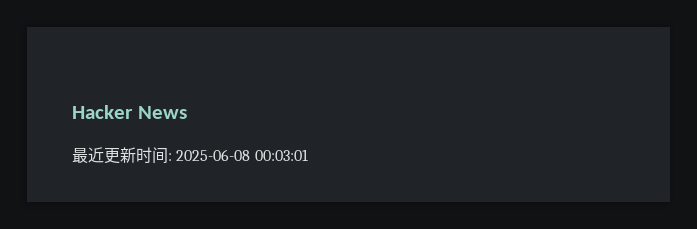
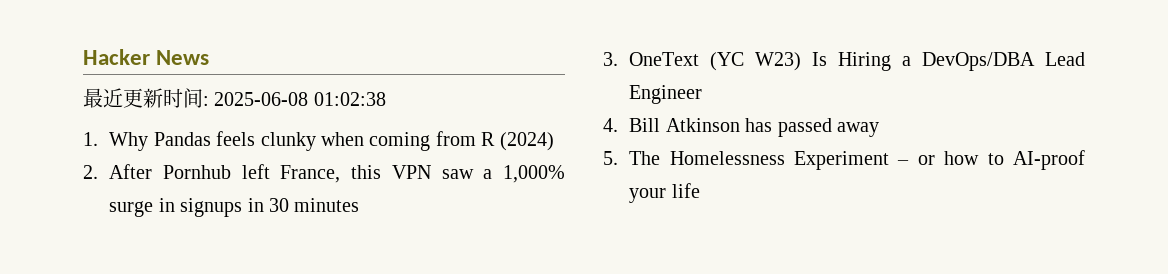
- 最近更新时间: 2025-06-08 00:03:01
+ 最近更新时间: 2025-06-08 01:02:38
+ 1. Why Pandas feels clunky when coming from R (2024)
+ 2. After Pornhub left France, this VPN saw a 1,000% surge in signups in 30 minutes
+ 3. OneText (YC W23) Is Hiring a DevOps/DBA Lead Engineer
+ 4. Bill Atkinson has passed away
+ 5. The Homelessness Experiment – or how to AI-proof your life

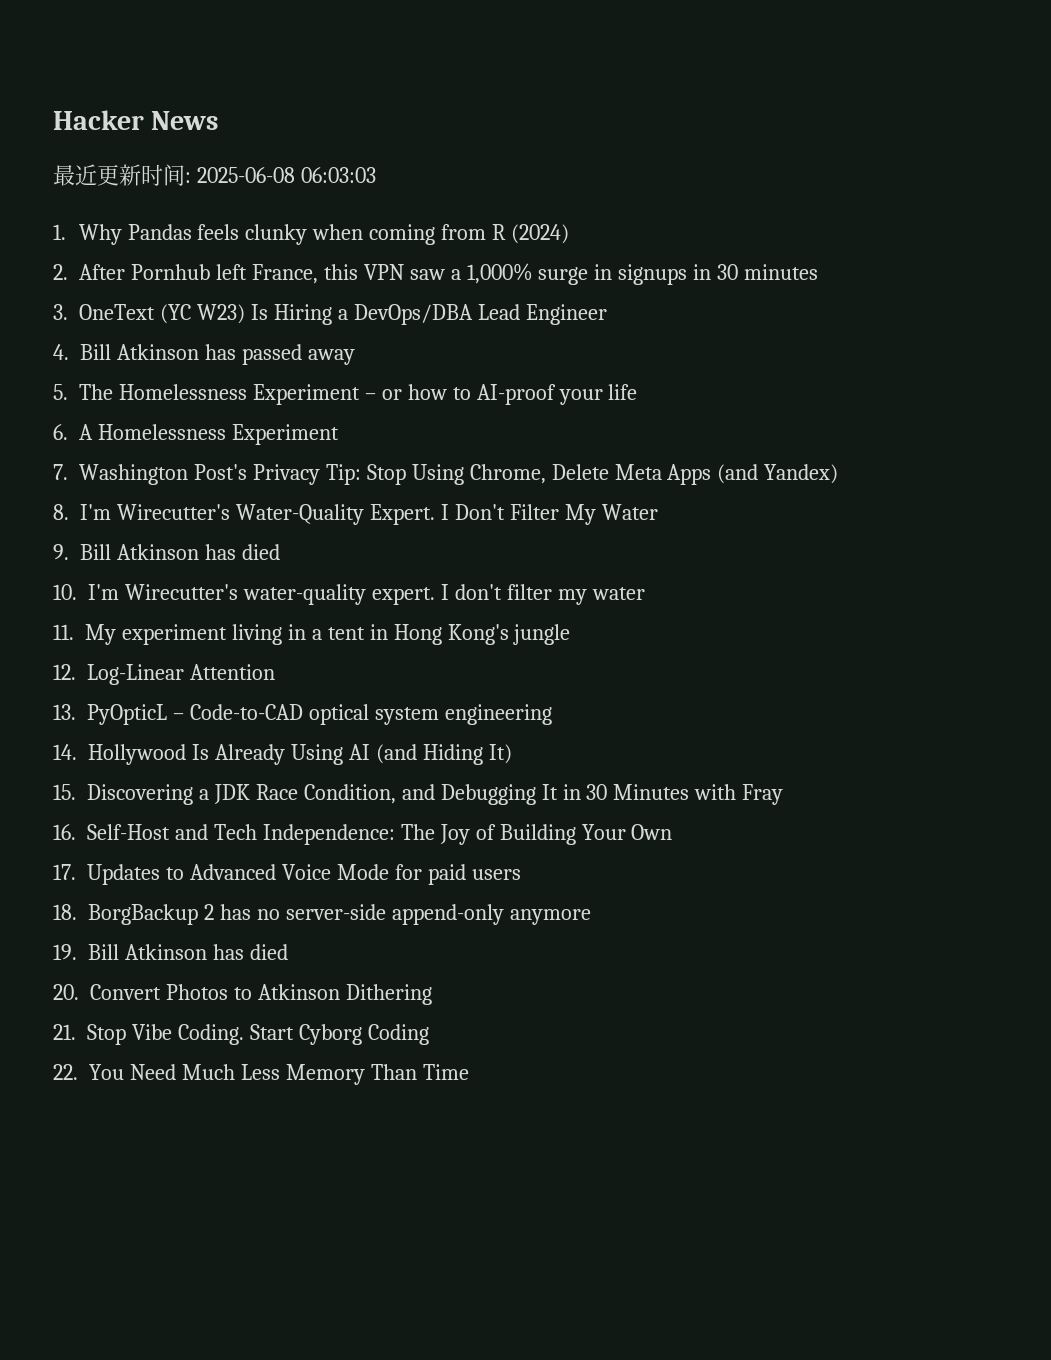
- 最近更新时间: 2025-06-08 01:02:38
+ 最近更新时间: 2025-06-08 06:03:03
+ 6. A Homelessness Experiment
+ 7. Washington Post's Privacy Tip: Stop Using Chrome, Delete Meta Apps (and Yandex)
+ 8. I'm Wirecutter's Water-Quality Expert. I Don't Filter My Water
+ 9. Bill Atkinson has died
+ 10. I'm Wirecutter's water-quality expert. I don't filter my water
+ 11. My experiment living in a tent in Hong Kong's jungle
+ 12. Log-Linear Attention
+ 13. PyOpticL – Code-to-CAD optical system engineering
+ 14. Hollywood Is Already Using AI (and Hiding It)
+ 15. Discovering a JDK Race Condition, and Debugging It in 30 Minutes with Fray
+ 16. Self-Host and Tech Independence: The Joy of Building Your Own
+ 17. Updates to Advanced Voice Mode for paid users
+ 18. BorgBackup 2 has no server-side append-only anymore
+ 19. Bill Atkinson has died
+ 20. Convert Photos to Atkinson Dithering
+ 21. Stop Vibe Coding. Start Cyborg Coding
+ 22. You Need Much Less Memory Than Time

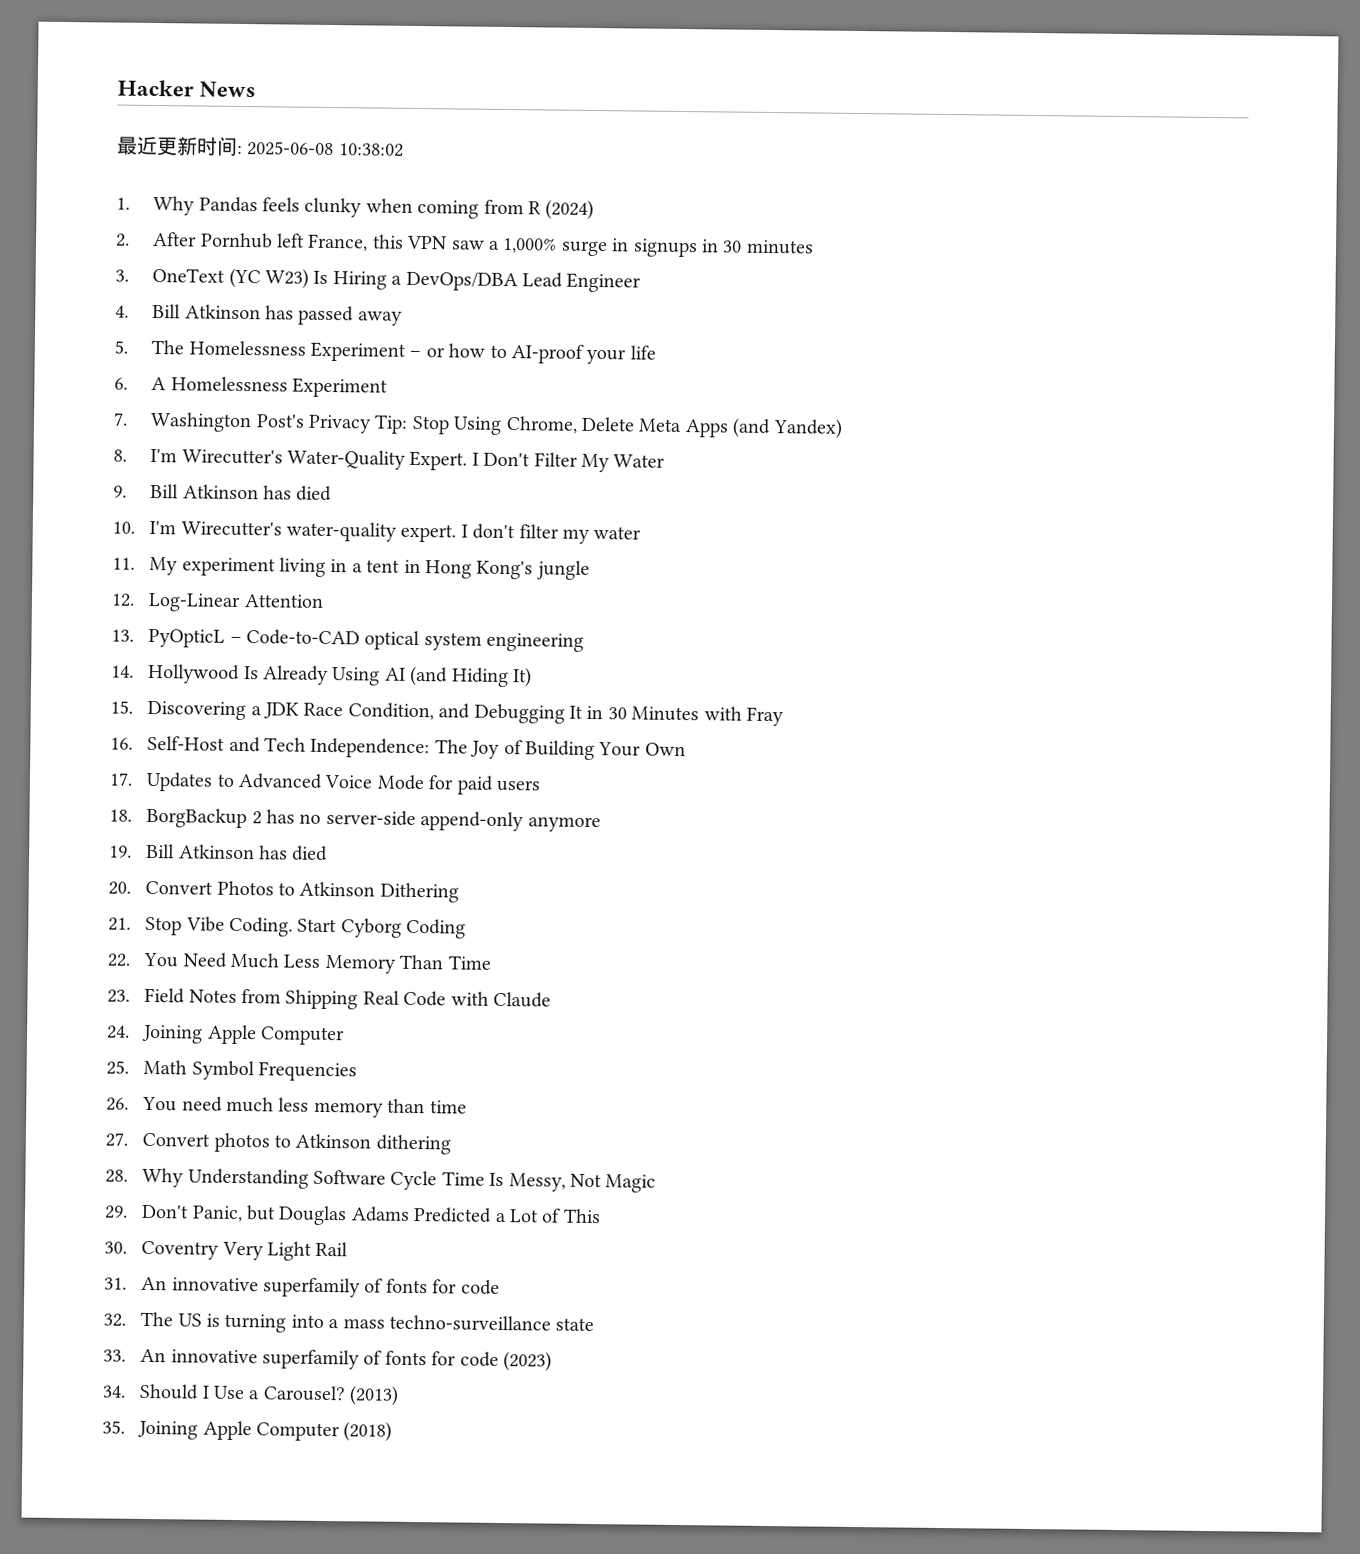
- 最近更新时间: 2025-06-08 06:03:03
+ 最近更新时间: 2025-06-08 10:38:02
+ 23. Field Notes from Shipping Real Code with Claude
+ 24. Joining Apple Computer
+ 25. Math Symbol Frequencies
+ 26. You need much less memory than time
+ 27. Convert photos to Atkinson dithering
+ 28. Why Understanding Software Cycle Time Is Messy, Not Magic
+ 29. Don't Panic, but Douglas Adams Predicted a Lot of This
+ 30. Coventry Very Light Rail
+ 31. An innovative superfamily of fonts for code
+ 32. The US is turning into a mass techno-surveillance state
+ 33. An innovative superfamily of fonts for code (2023)
+ 34. Should I Use a Carousel? (2013)
+ 35. Joining Apple Computer (2018)

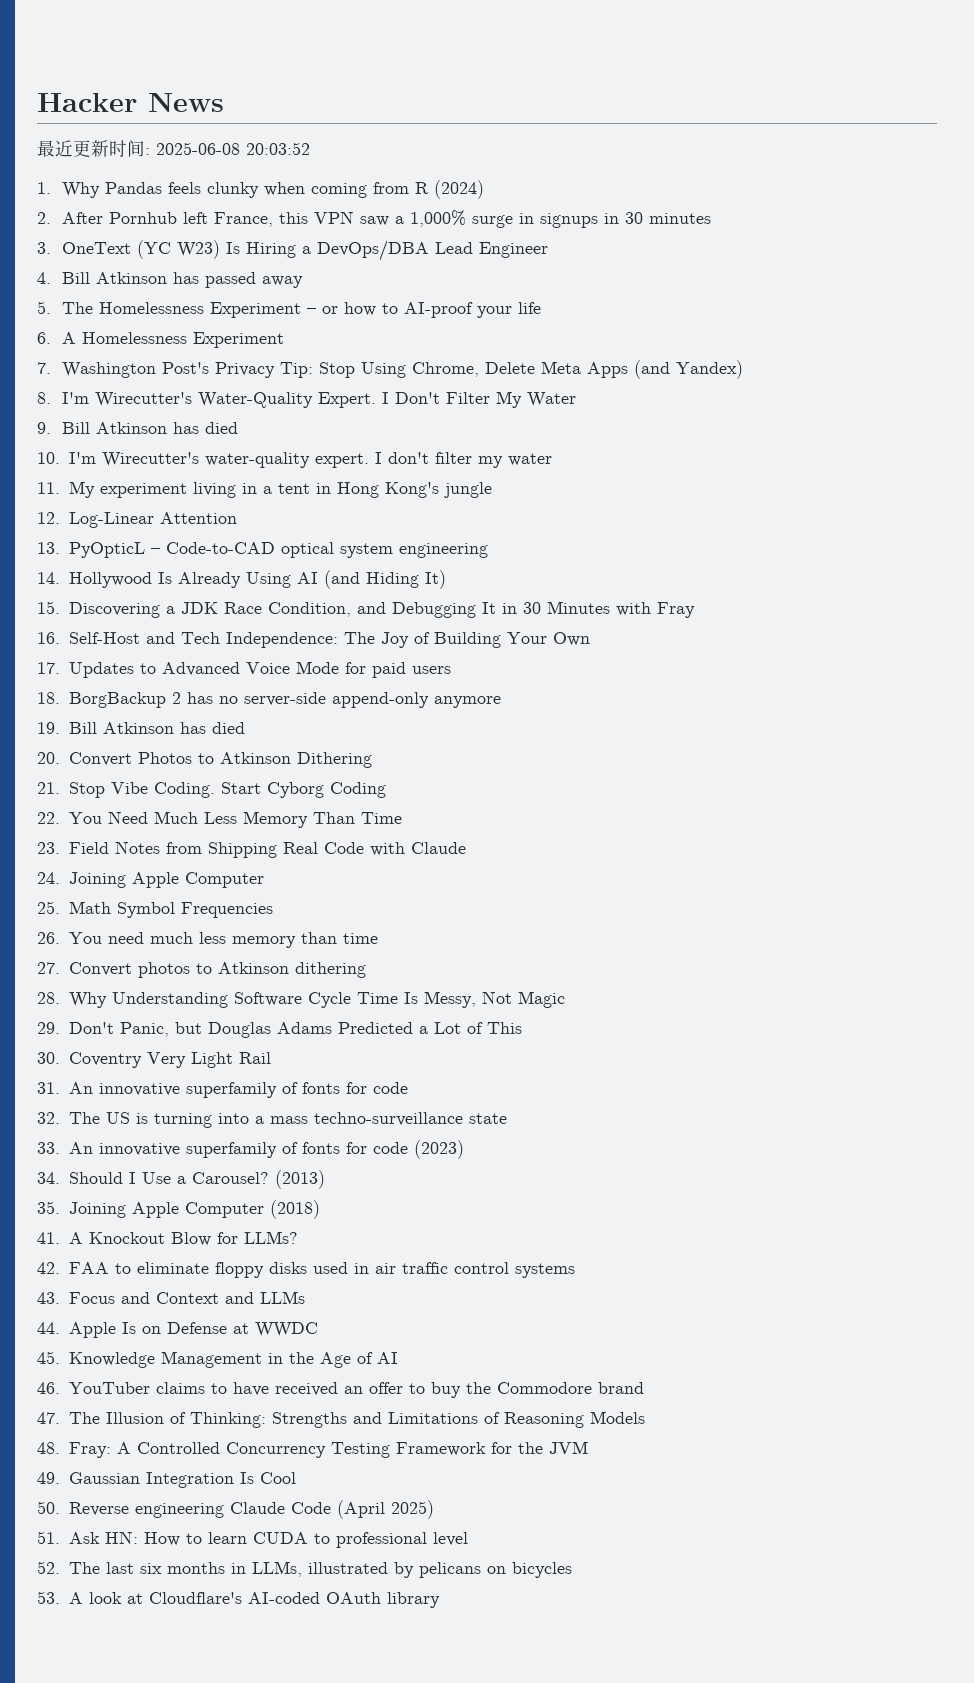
- 最近更新时间: 2025-06-08 10:38:02
+ 最近更新时间: 2025-06-08 20:03:52
+ 41. A Knockout Blow for LLMs?
+ 42. FAA to eliminate floppy disks used in air traffic control systems
+ 43. Focus and Context and LLMs
+ 44. Apple Is on Defense at WWDC
+ 45. Knowledge Management in the Age of AI
+ 46. YouTuber claims to have received an offer to buy the Commodore brand
+ 47. The Illusion of Thinking: Strengths and Limitations of Reasoning Models
+ 48. Fray: A Controlled Concurrency Testing Framework for the JVM
+ 49. Gaussian Integration Is Cool
+ 50. Reverse engineering Claude Code (April 2025)
+ 51. Ask HN: How to learn CUDA to professional level
+ 52. The last six months in LLMs, illustrated by pelicans on bicycles
+ 53. A look at Cloudflare's AI-coded OAuth library

